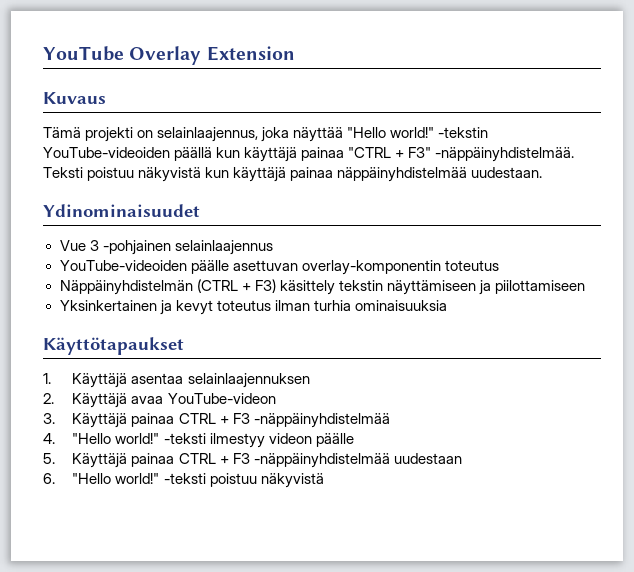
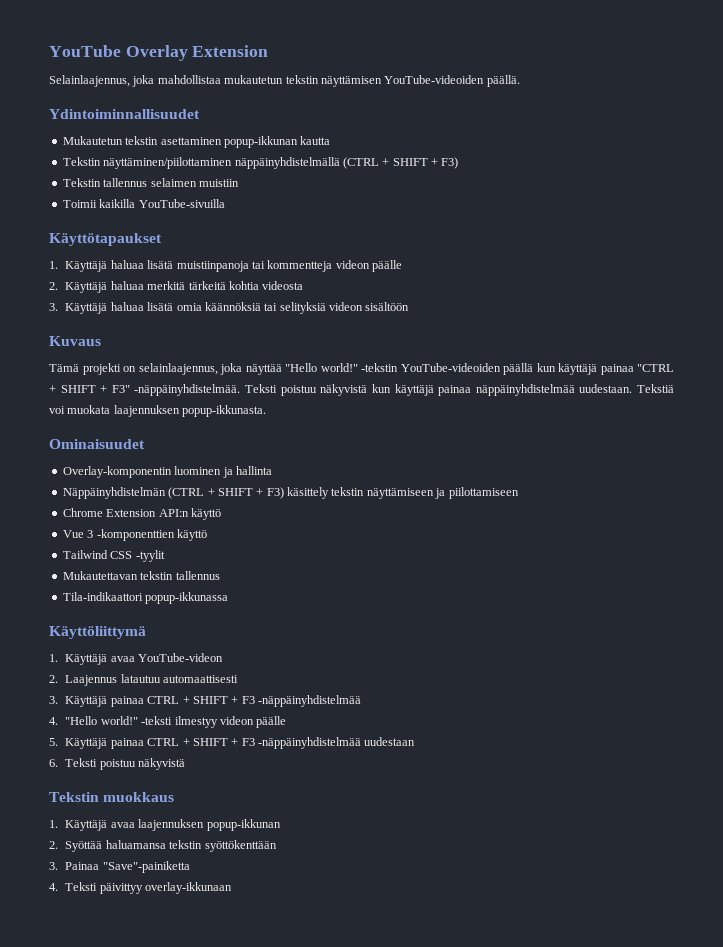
+ Selainlaajennus, joka mahdollistaa mukautetun tekstin näyttämisen YouTube-videoiden päällä.
+ Ydintoiminnallisuudet
+ Mukautetun tekstin asettaminen popup-ikkunan kautta
+ Tekstin näyttäminen/piilottaminen näppäinyhdistelmällä (CTRL + SHIFT + F3)
+ Tekstin tallennus selaimen muistiin
+ Toimii kaikilla YouTube-sivuilla
+ Käyttötapaukset
+ 1. Käyttäjä haluaa lisätä muistiinpanoja tai kommentteja videon päälle
+ 2. Käyttäjä haluaa merkitä tärkeitä kohtia videosta
+ 3. Käyttäjä haluaa lisätä omia käännöksiä tai selityksiä videon sisältöön
- -tekstin YouTube-videoiden päällä kun käyttäjä painaa "CTRL + F3" -näppäinyhdistelmää.
+ -tekstin YouTube-videoiden päällä kun käyttäjä painaa "CTRL + SHIFT + F3" -näppäinyhdistelmää.
- Teksti poistuu näkyvistä kun käyttäjä painaa näppäinyhdistelmää uudestaan.
- Ydinominaisuudet
- Vue 3 -pohjainen selainlaajennus
- YouTube-videoiden päälle asettuvan overlay-komponentin toteutus
+ Teksti poistuu näkyvistä kun käyttäjä painaa näppäinyhdistelmää uudestaan. Tekstiä voi muokata laajennuksen popup-ikkunasta.
+ Ominaisuudet
+ Overlay-komponentin luominen ja hallinta
- Näppäinyhdistelmän (CTRL + F3) käsittely tekstin näyttämiseen ja piilottamiseen
+ Näppäinyhdistelmän (CTRL + SHIFT + F3) käsittely tekstin näyttämiseen ja piilottamiseen
- Yksinkertainen ja kevyt toteutus ilman turhia ominaisuuksia
- Käyttötapaukset
- 1. Käyttäjä asentaa selainlaajennuksen
- 2. Käyttäjä avaa YouTube-videon
+ Chrome Extension API:n käyttö
+ Vue 3 -komponenttien käyttö
+ Tailwind CSS -tyylit
+ Mukautettavan tekstin tallennus
+ Tila-indikaattori popup-ikkunassa
+ Käyttöliittymä
+ 1. Käyttäjä avaa YouTube-videon
+ 2. Laajennus latautuu automaattisesti
- 3. Käyttäjä painaa CTRL + F3 -näppäinyhdistelmää
+ 3. Käyttäjä painaa CTRL + SHIFT + F3 -näppäinyhdistelmää
- 5. Käyttäjä painaa CTRL + F3 -näppäinyhdistelmää uudestaan
+ 5. Käyttäjä painaa CTRL + SHIFT + F3 -näppäinyhdistelmää uudestaan
- 6. "Hello world!" -teksti poistuu näkyvistä
+ 6. Teksti poistuu näkyvistä
+ Tekstin muokkaus
+ 1. Käyttäjä avaa laajennuksen popup-ikkunan
+ 2. Syöttää haluamansa tekstin syöttökenttään
+ 3. Painaa "Save"-painiketta
+ 4. Teksti päivittyy overlay-ikkunaan

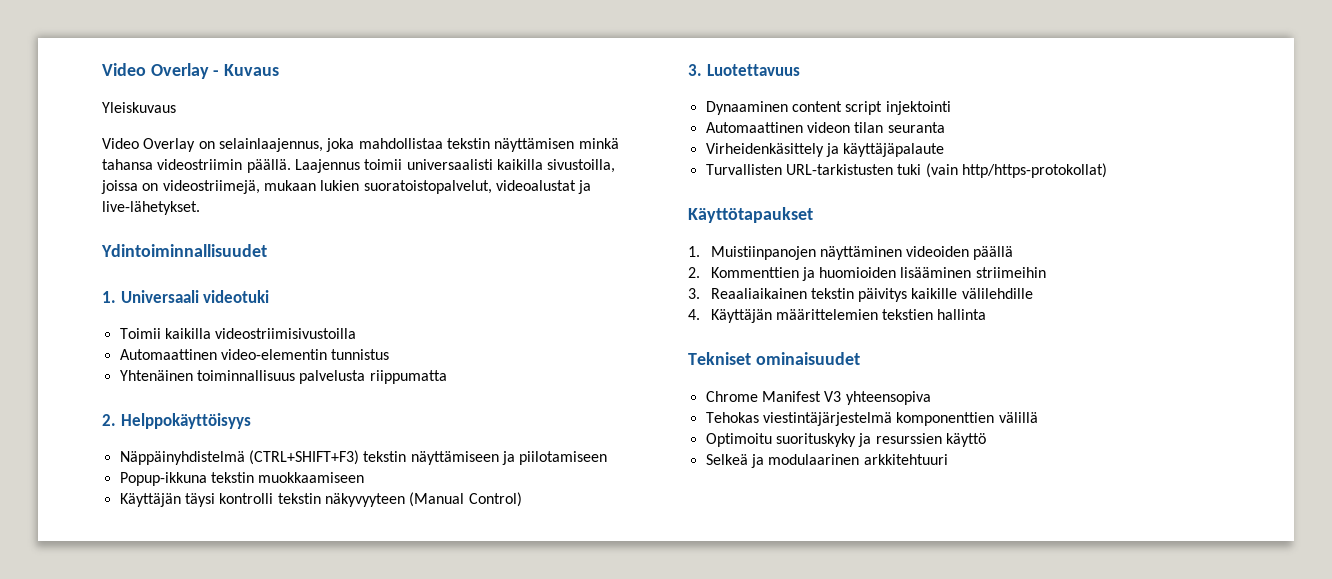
- YouTube Overlay Extension
- Selainlaajennus, joka mahdollistaa mukautetun tekstin näyttämisen YouTube-videoiden päällä.
+ Video Overlay - Kuvaus
+ Yleiskuvaus
+ Video Overlay on selainlaajennus, joka mahdollistaa tekstin näyttämisen minkä tahansa videostriimin päällä. Laajennus toimii universaalisti kaikilla sivustoilla, joissa on videostriimejä, mukaan lukien suoratoistopalvelut, videoalustat ja live-lähetykset.
  Ydintoiminnallisuudet
- Mukautetun tekstin asettaminen popup-ikkunan kautta
- Tekstin näyttäminen/piilottaminen näppäinyhdistelmällä (CTRL + SHIFT + F3)
- Tekstin tallennus selaimen muistiin
- Toimii kaikilla YouTube-sivuilla
+ 1. Universaali videotuki
+ Toimii kaikilla videostriimisivustoilla
+ Automaattinen video-elementin tunnistus
+ Yhtenäinen toiminnallisuus palvelusta riippumatta
+ 2. Helppokäyttöisyys
+ Näppäinyhdistelmä (CTRL+SHIFT+F3) tekstin näyttämiseen ja piilotamiseen
+ Popup-ikkuna tekstin muokkaamiseen
+ Käyttäjän täysi kontrolli tekstin näkyvyyteen (Manual Control)
+ 3. Luotettavuus
+ Dynaaminen content script injektointi
+ Automaattinen videon tilan seuranta
+ Virheidenkäsittely ja käyttäjäpalaute
+ Turvallisten URL-tarkistusten tuki (vain http/https-protokollat)
  Käyttötapaukset
- 1. Käyttäjä haluaa lisätä muistiinpanoja tai kommentteja videon päälle
- 2. Käyttäjä haluaa merkitä tärkeitä kohtia videosta
- 3. Käyttäjä haluaa lisätä omia käännöksiä tai selityksiä videon sisältöön
- Kuvaus
- Tämä projekti on selainlaajennus, joka näyttää "Hello world!" -tekstin YouTube-videoiden päällä kun käyttäjä painaa "CTRL + SHIFT + F3" -näppäinyhdistelmää. Teksti poistuu näkyvistä kun käyttäjä painaa näppäinyhdistelmää uudestaan. Tekstiä voi muokata laajennuksen popup-ikkunasta.
- Ominaisuudet
- Overlay-komponentin luominen ja hallinta
- Näppäinyhdistelmän (CTRL + SHIFT + F3) käsittely tekstin näyttämiseen ja piilottamiseen
- Chrome Extension API:n käyttö
- Vue 3 -komponenttien käyttö
- Tailwind CSS -tyylit
- Mukautettavan tekstin tallennus
- Tila-indikaattori popup-ikkunassa
- Käyttöliittymä
- 1. Käyttäjä avaa YouTube-videon
- 2. Laajennus latautuu automaattisesti
- 3. Käyttäjä painaa CTRL + SHIFT + F3 -näppäinyhdistelmää
- 4. "Hello world!" -teksti ilmestyy videon päälle
- 5. Käyttäjä painaa CTRL + SHIFT + F3 -näppäinyhdistelmää uudestaan
- 6. Teksti poistuu näkyvistä
- Tekstin muokkaus
- 1. Käyttäjä avaa laajennuksen popup-ikkunan
- 2. Syöttää haluamansa tekstin syöttökenttään
- 3. Painaa "Save"-painiketta
- 4. Teksti päivittyy overlay-ikkunaan
+ 1. Muistiinpanojen näyttäminen videoiden päällä
+ 2. Kommenttien ja huomioiden lisääminen striimeihin
+ 3. Reaaliaikainen tekstin päivitys kaikille välilehdille
+ 4. Käyttäjän määrittelemien tekstien hallinta
+ Tekniset ominaisuudet
+ Chrome Manifest V3 yhteensopiva
+ Tehokas viestintäjärjestelmä komponenttien välillä
+ Optimoitu suorituskyky ja resurssien käyttö
+ Selkeä ja modulaarinen arkkitehtuuri

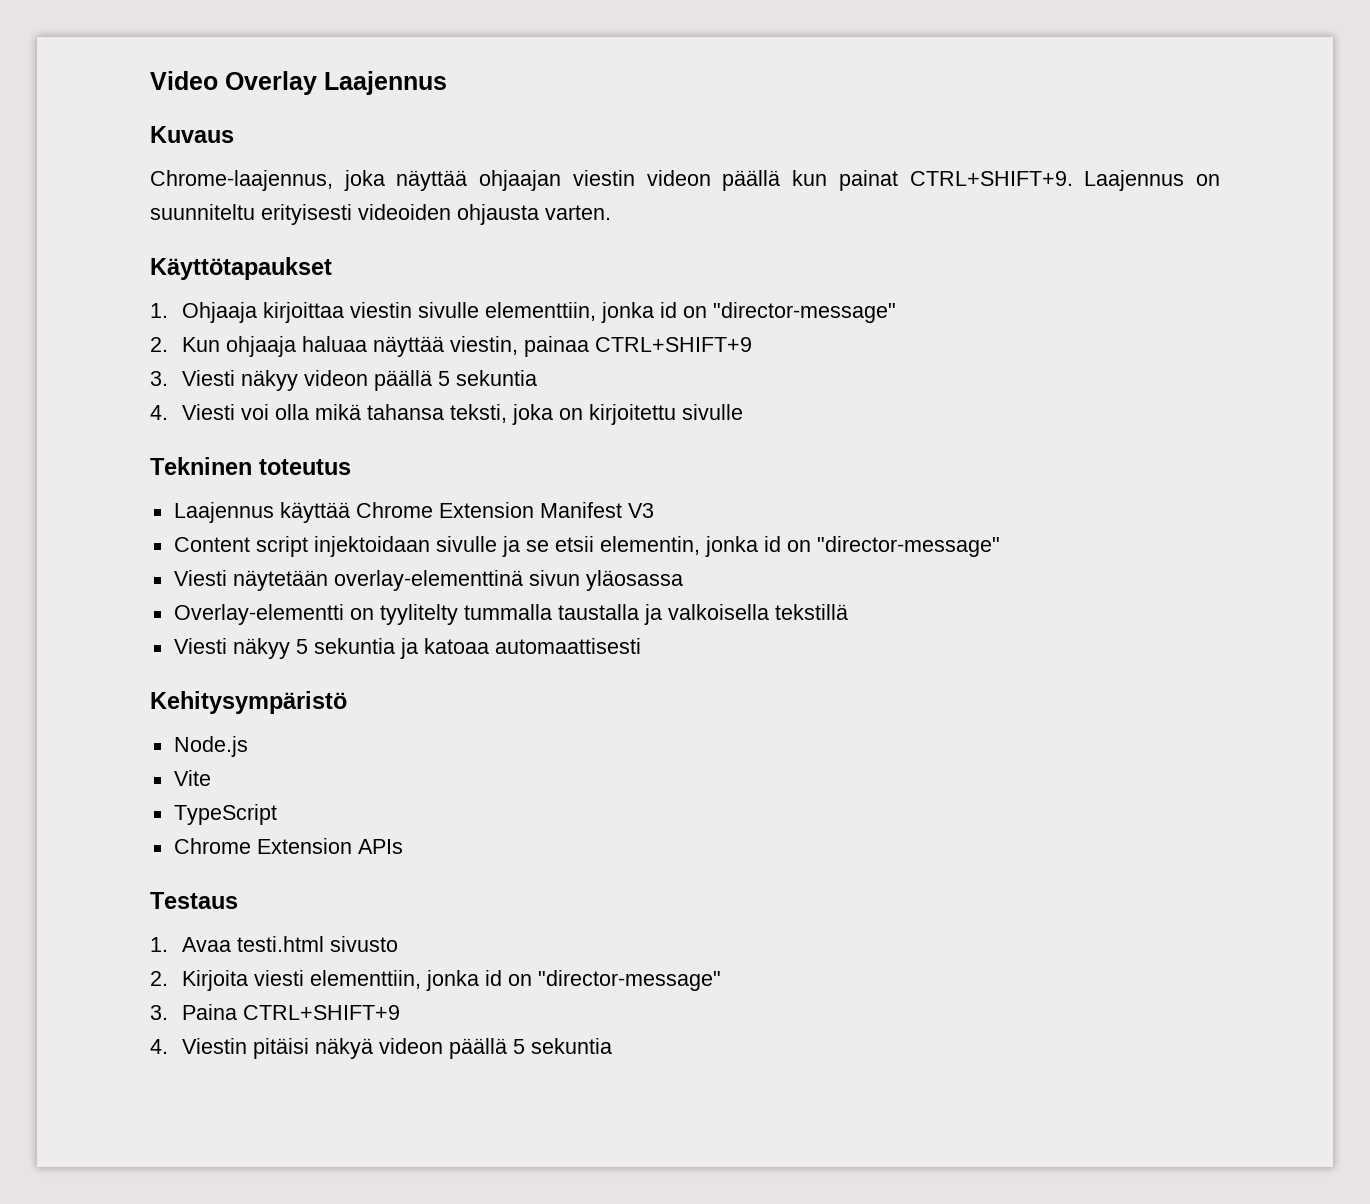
- Video Overlay - Kuvaus
+ Video Overlay Laajennus
+ Kuvaus
- Yleiskuvaus
- Video Overlay on selainlaajennus, joka mahdollistaa tekstin näyttämisen minkä tahansa videostriimin päällä. Laajennus toimii universaalisti kaikilla sivustoilla, joissa on videostriimejä, mukaan lukien suoratoistopalvelut, videoalustat ja live-lähetykset.
- Ydintoiminnallisuudet
- 1. Universaali videotuki
- Toimii kaikilla videostriimisivustoilla
- Automaattinen video-elementin tunnistus
- Yhtenäinen toiminnallisuus palvelusta riippumatta
- 2. Helppokäyttöisyys
- Näppäinyhdistelmä (CTRL+SHIFT+F3) tekstin näyttämiseen ja piilotamiseen
- Popup-ikkuna tekstin muokkaamiseen
- Käyttäjän täysi kontrolli tekstin näkyvyyteen (Manual Control)
- 3. Luotettavuus
- Dynaaminen content script injektointi
- Automaattinen videon tilan seuranta
- Virheidenkäsittely ja käyttäjäpalaute
- Turvallisten URL-tarkistusten tuki (vain http/https-protokollat)
+ Chrome-laajennus, joka näyttää ohjaajan viestin videon päällä kun painat CTRL+SHIFT+9. Laajennus on suunniteltu erityisesti videoiden ohjausta varten.
  Käyttötapaukset
- 1. Muistiinpanojen näyttäminen videoiden päällä
- 2. Kommenttien ja huomioiden lisääminen striimeihin
- 3. Reaaliaikainen tekstin päivitys kaikille välilehdille
- 4. Käyttäjän määrittelemien tekstien hallinta
- Tekniset ominaisuudet
- Chrome Manifest V3 yhteensopiva
- Tehokas viestintäjärjestelmä komponenttien välillä
- Optimoitu suorituskyky ja resurssien käyttö
- Selkeä ja modulaarinen arkkitehtuuri
+ 1. Ohjaaja kirjoittaa viestin sivulle elementtiin, jonka id on "director-message"
+ 2. Kun ohjaaja haluaa näyttää viestin, painaa CTRL+SHIFT+9
+ 3. Viesti näkyy videon päällä 5 sekuntia
+ 4. Viesti voi olla mikä tahansa teksti, joka on kirjoitettu sivulle
+ Tekninen toteutus
+ Laajennus käyttää Chrome Extension Manifest V3
+ Content script injektoidaan sivulle ja se etsii elementin, jonka id on "director-message"
+ Viesti näytetään overlay-elementtinä sivun yläosassa
+ Overlay-elementti on tyylitelty tummalla taustalla ja valkoisella tekstillä
+ Viesti näkyy 5 sekuntia ja katoaa automaattisesti
+ Kehitysympäristö
+ Node.js
+ Vite
+ TypeScript
+ Chrome Extension APIs
+ Testaus
+ 1. Avaa testi.html sivusto
+ 2. Kirjoita viesti elementtiin, jonka id on "director-message"
+ 3. Paina CTRL+SHIFT+9
+ 4. Viestin pitäisi näkyä videon päällä 5 sekuntia

